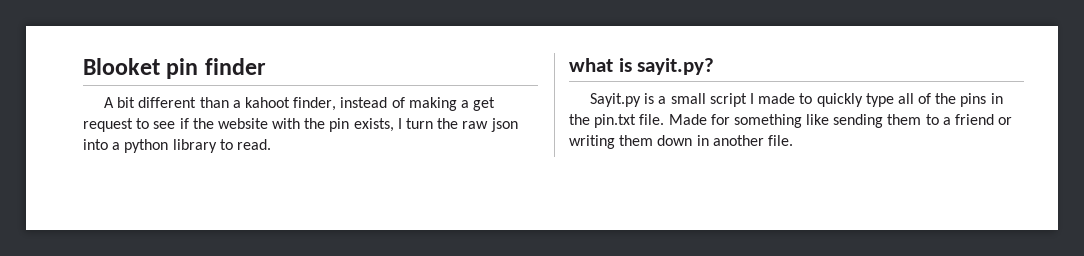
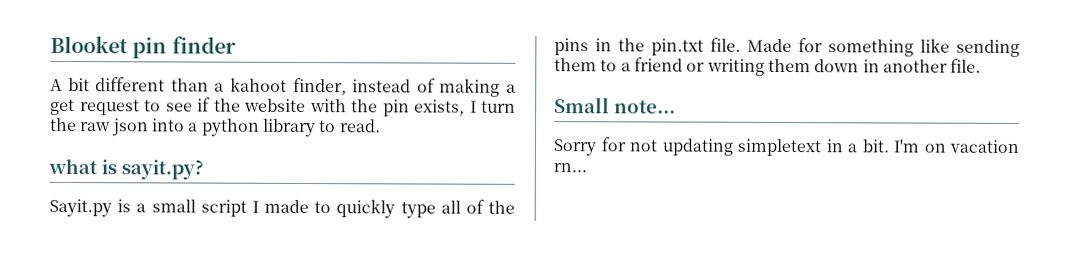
+ Small note...
+ Sorry for not updating simpletext in a bit. I'm on vacation rn...

